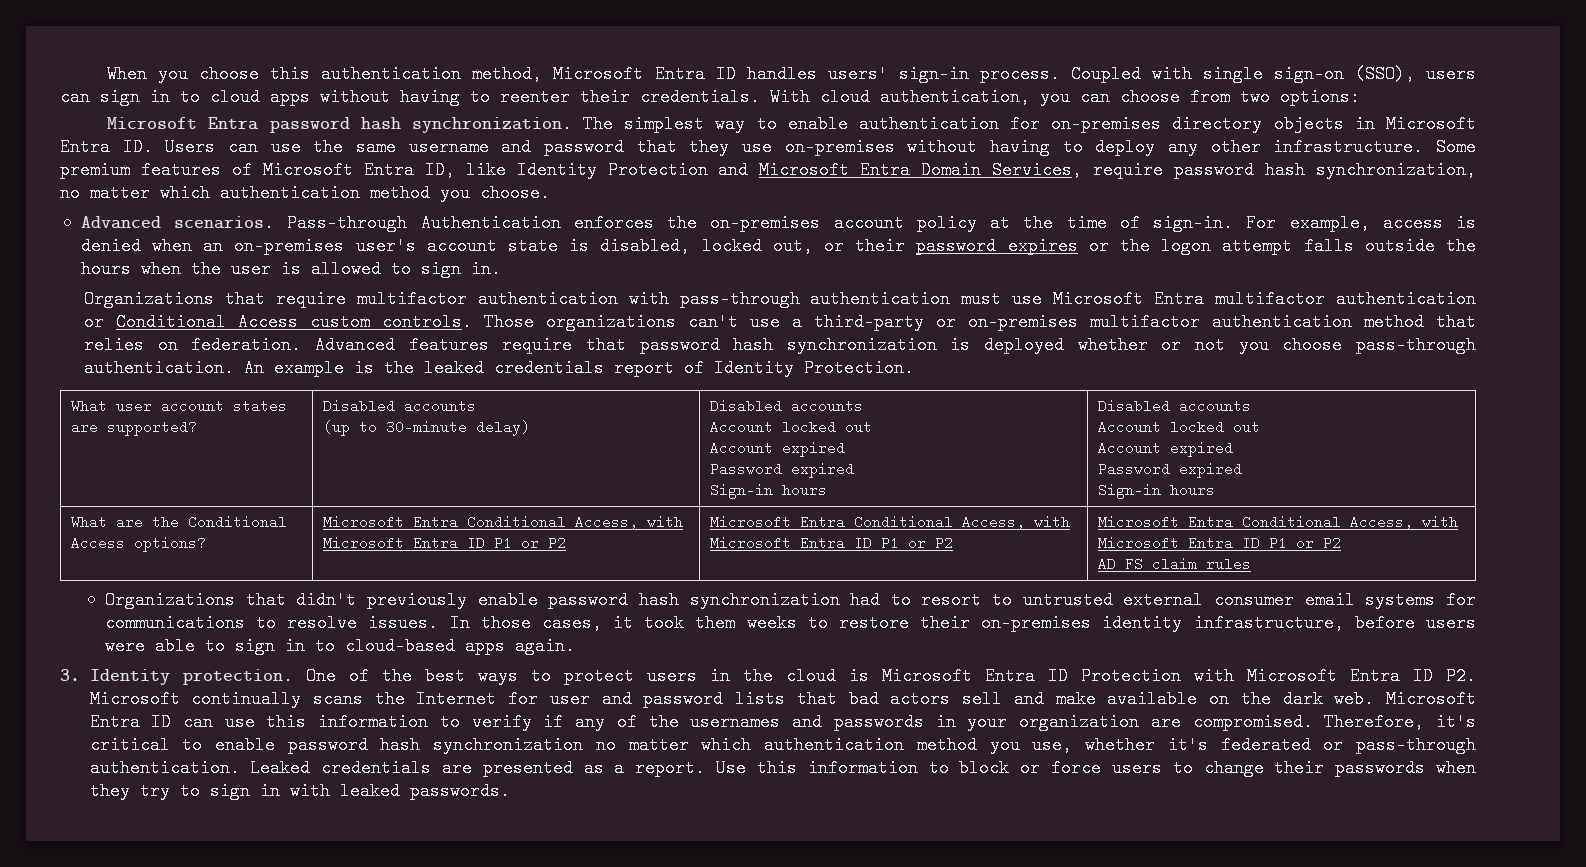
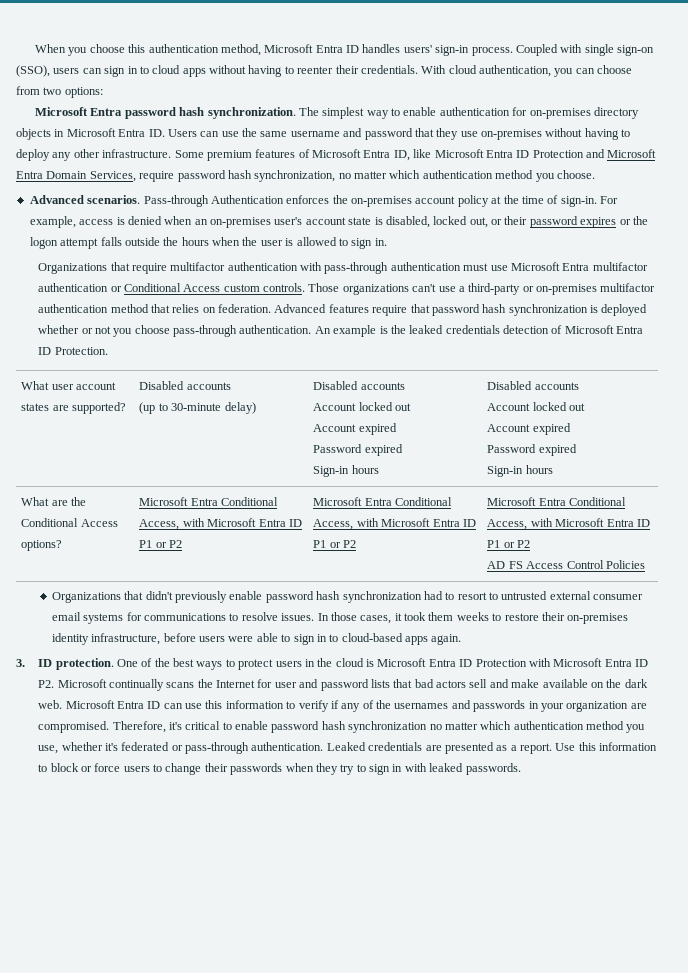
- Some premium features of Microsoft Entra ID, like Identity Protection and Microsoft Entra Domain Services, require password hash synchronization, no matter which authentication method you choose.
+ Some premium features of Microsoft Entra ID, like Microsoft Entra ID Protection and Microsoft Entra Domain Services, require password hash synchronization, no matter which authentication method you choose.
- An example is the leaked credentials report of Identity Protection.
+ An example is the leaked credentials detection of Microsoft Entra ID Protection.
- AD FS claim rules
+ AD FS Access Control Policies
- 3. Identity protection.
+ 3. ID protection.

